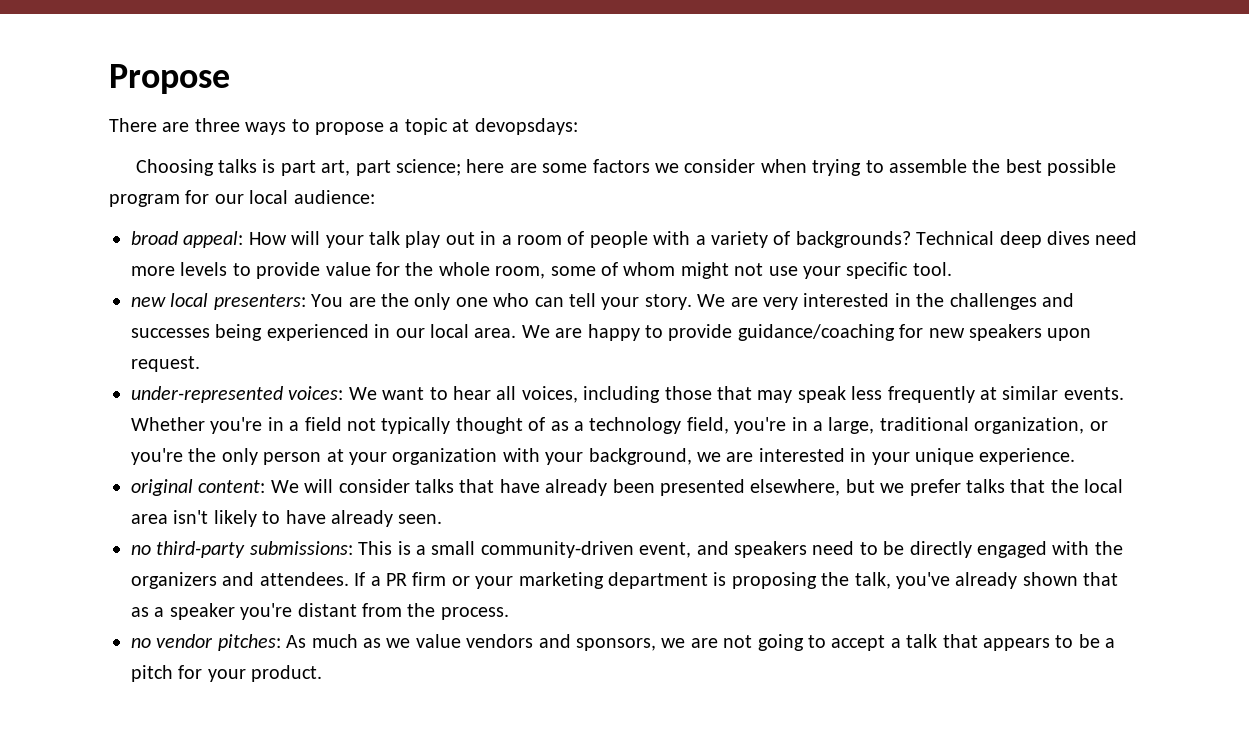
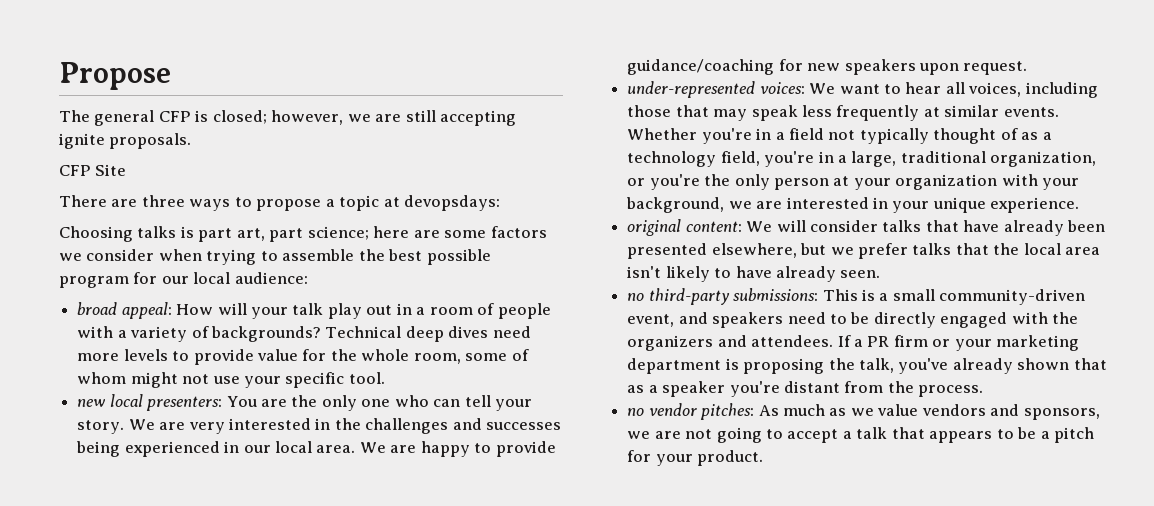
+ The general CFP is closed; however, we are still accepting ignite proposals.
+ CFP Site

